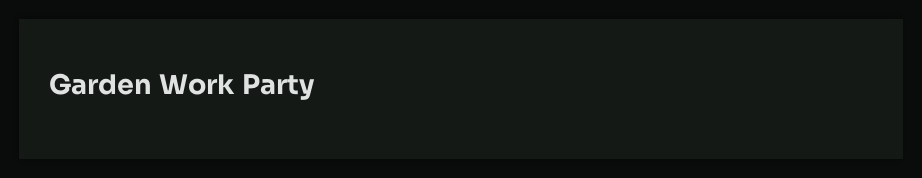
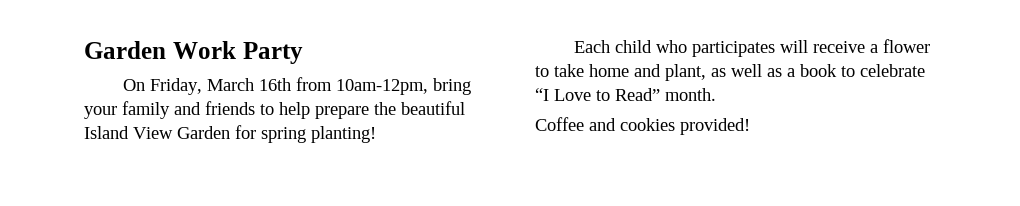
+ On Friday, March 16th from 10am-12pm, bring your family and friends to help prepare the beautiful Island View Garden for spring planting!
+ Each child who participates will receive a flower to take home and plant, as well as a book to celebrate “I Love to Read” month.
+ Coffee and cookies provided!

